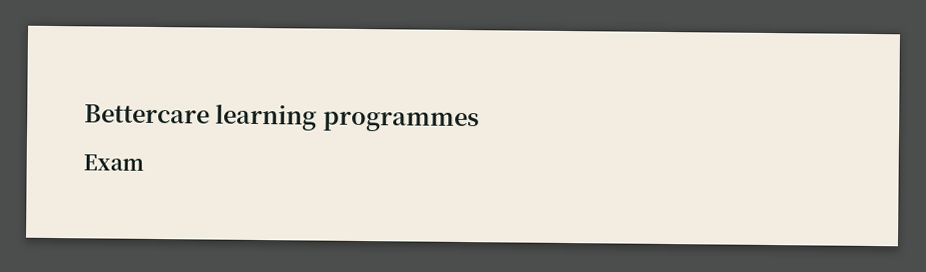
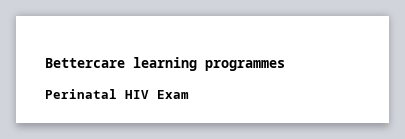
- Exam
+ Perinatal HIV Exam

